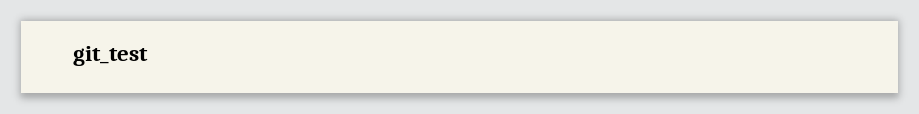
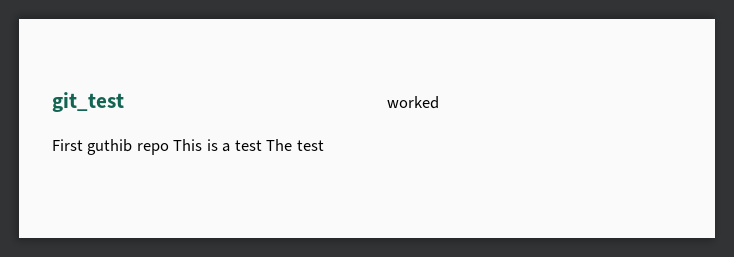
+ First guthib repo This is a test The test worked

